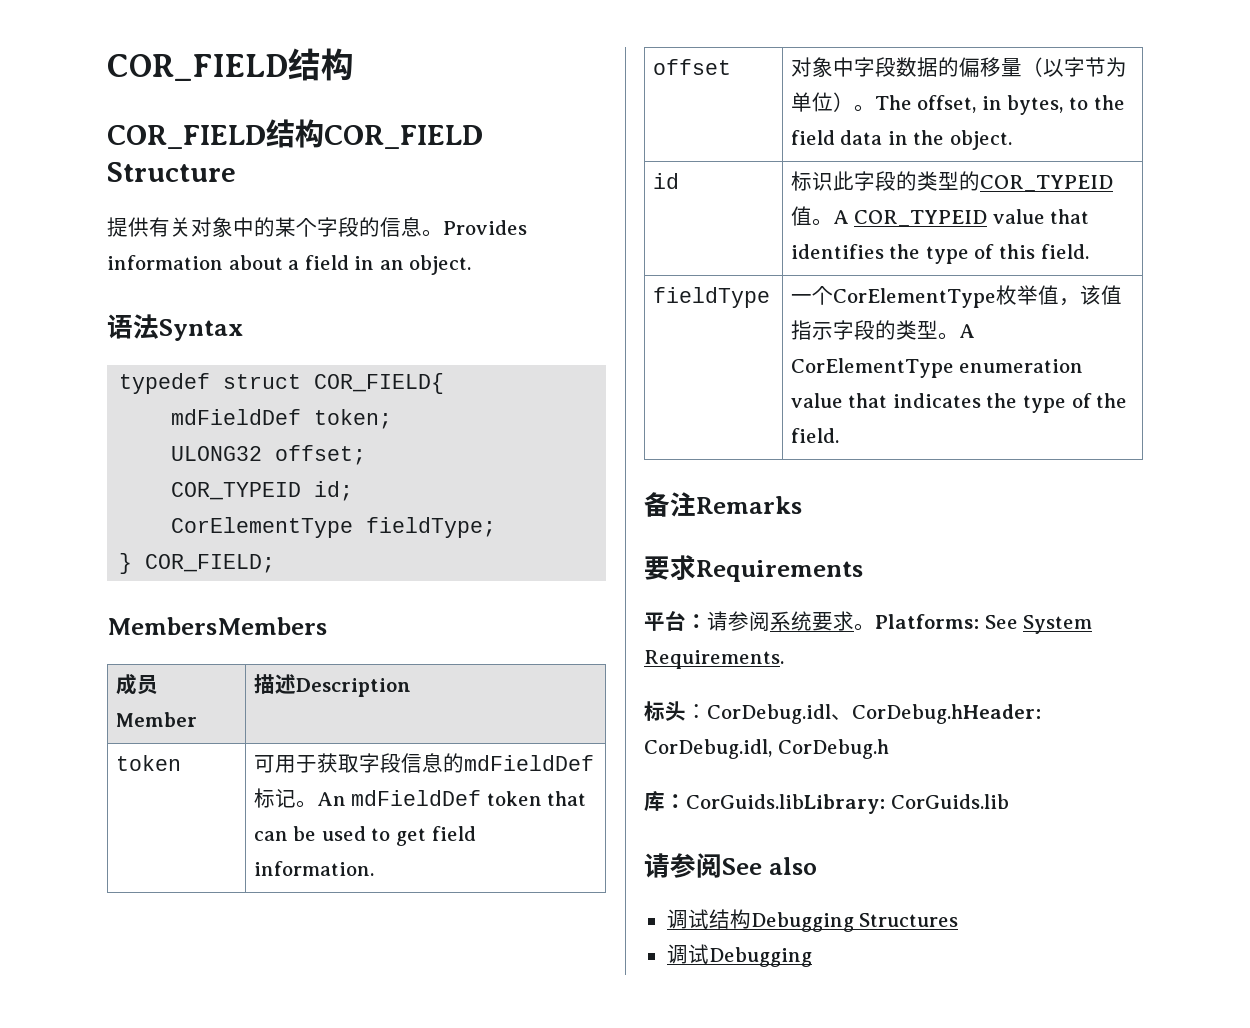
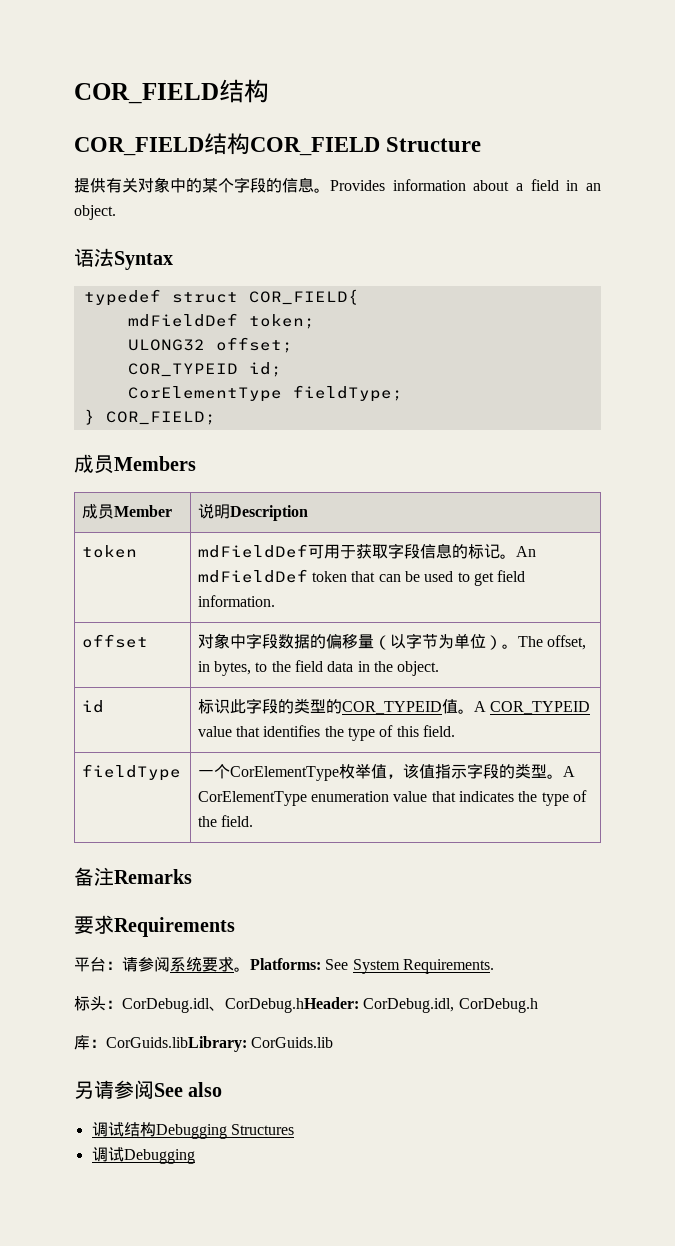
- MembersMembers
+ 成员Members
- 成员Member | 描述Description
+ 成员Member | 说明Description
- token | 可用于获取字段信息的mdFieldDef标记。An mdFieldDef token that can be used to get field information.
+ token | mdFieldDef可用于获取字段信息的标记。An mdFieldDef token that can be used to get field information.
- 请参阅See also
+ 另请参阅See also

